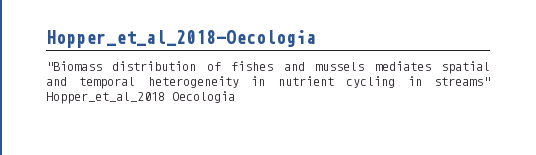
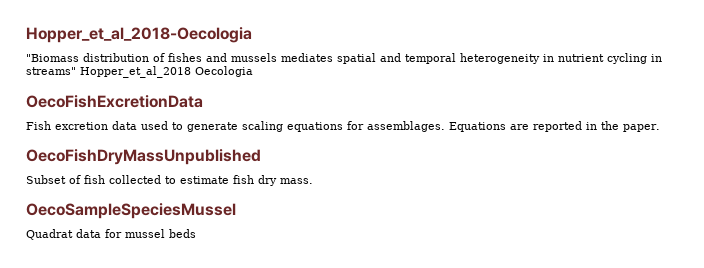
+ OecoFishExcretionData
+ Fish excretion data used to generate scaling equations for assemblages. Equations are reported in the paper.
+ OecoFishDryMassUnpublished
+ Subset of fish collected to estimate fish dry mass.
+ OecoSampleSpeciesMussel
+ Quadrat data for mussel beds

